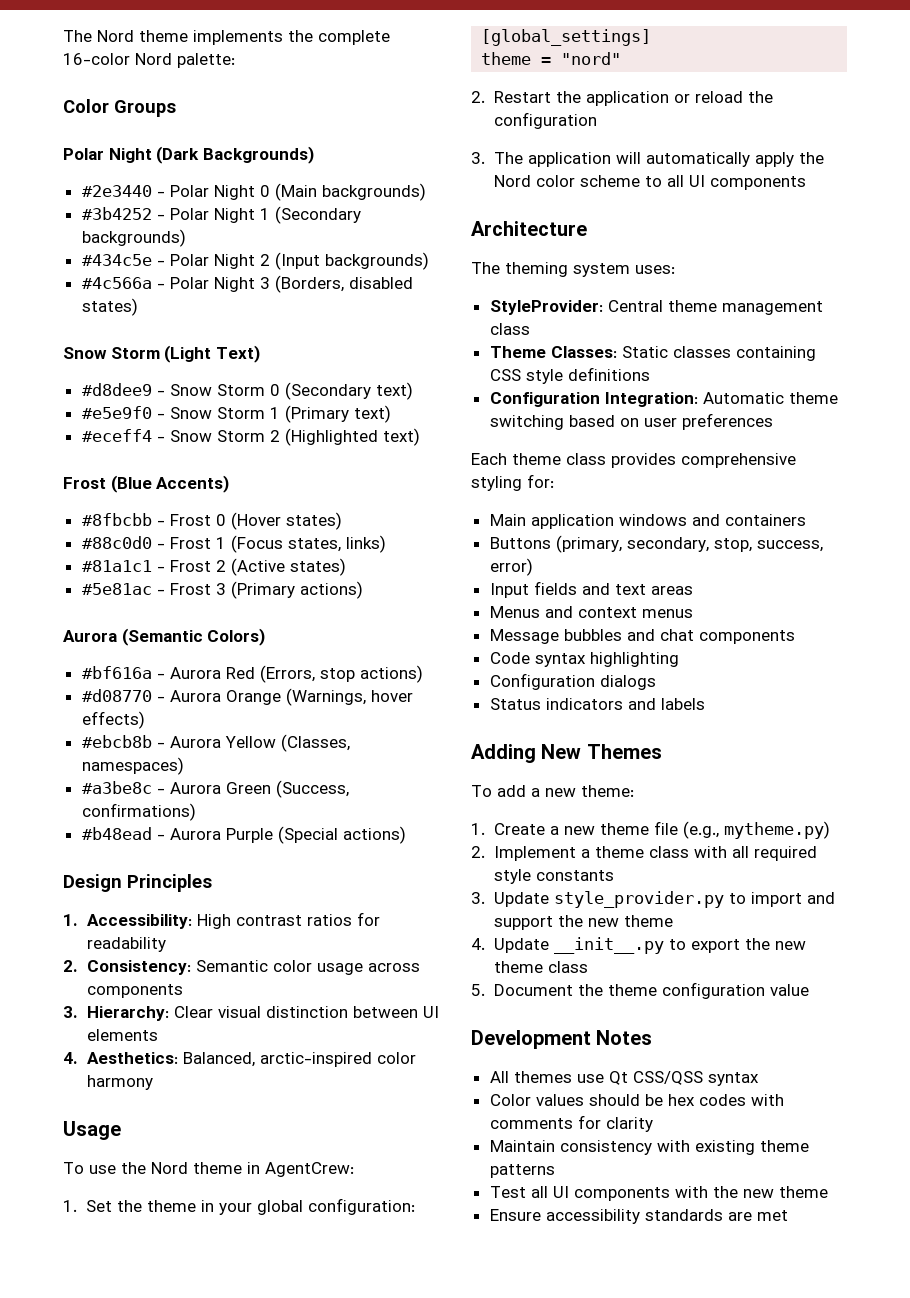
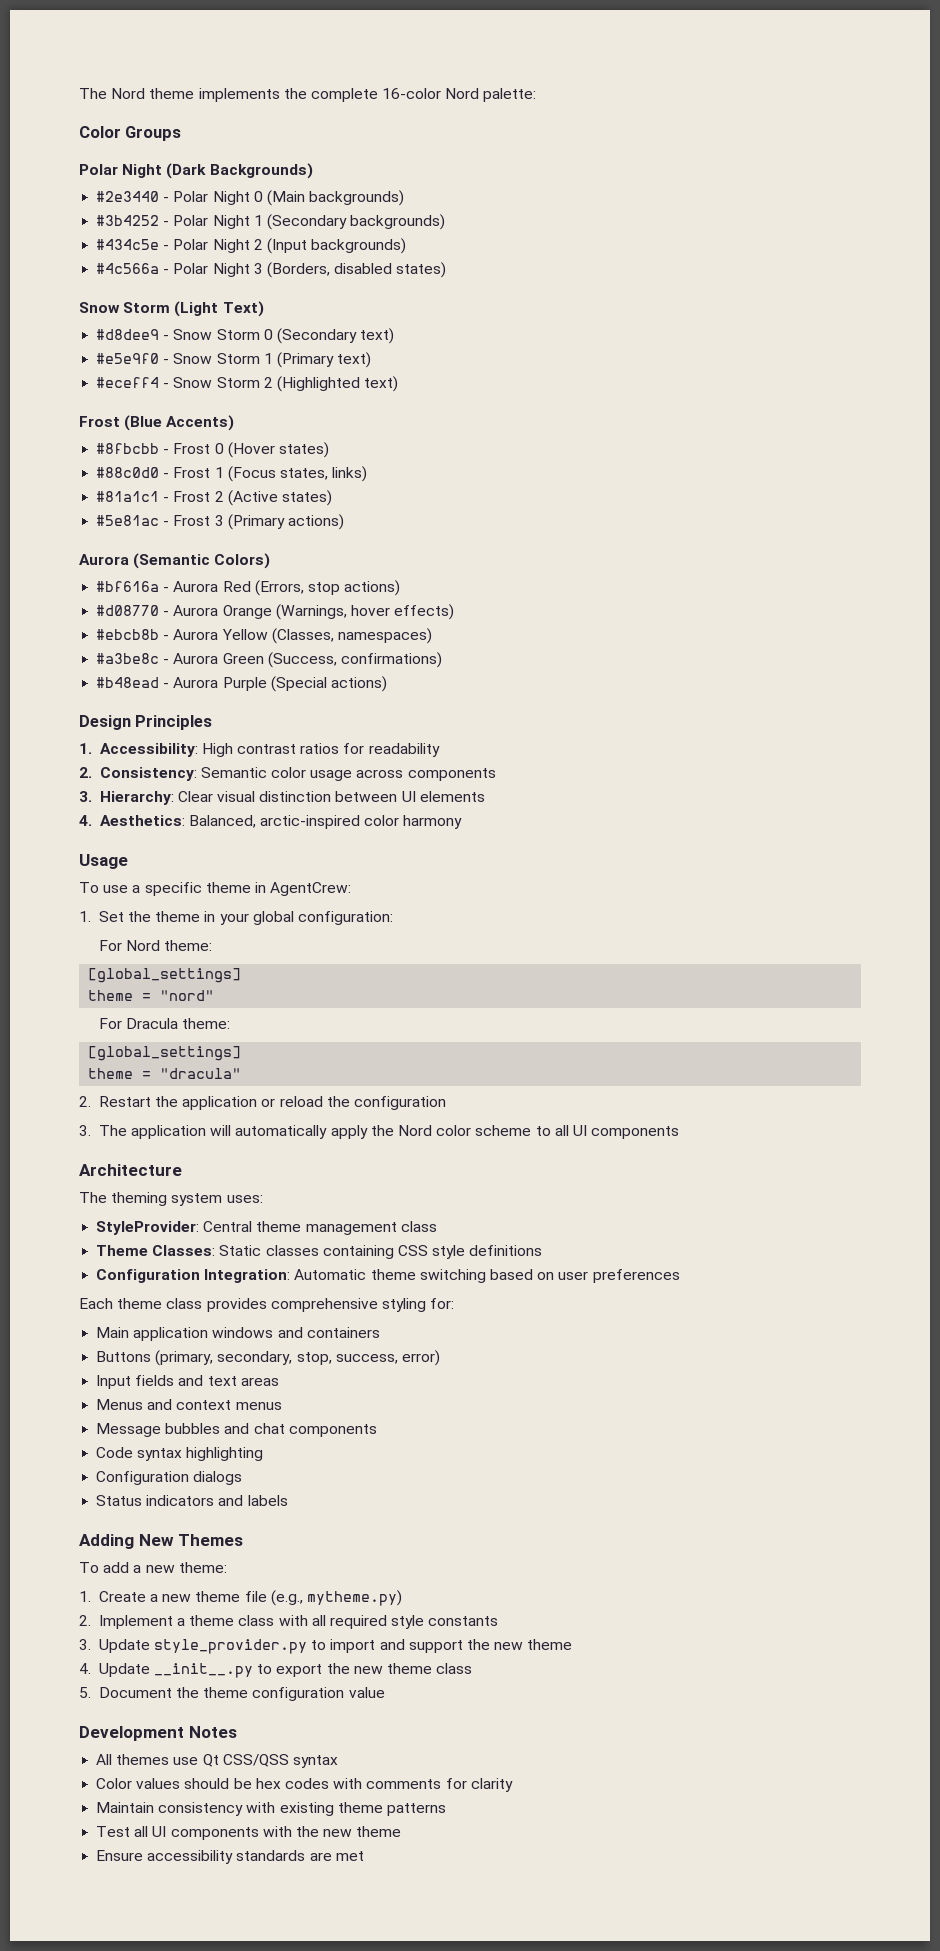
- To use the Nord theme in AgentCrew:
+ To use a specific theme in AgentCrew:
+ For Nord theme:
+ For Dracula theme:
+ [global_settings]
+ theme = "dracula"

